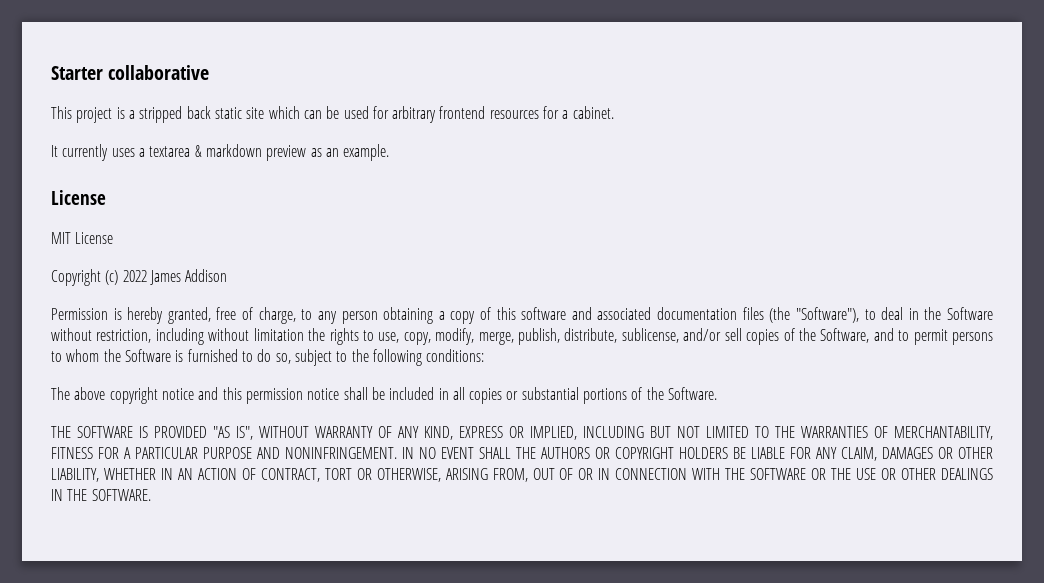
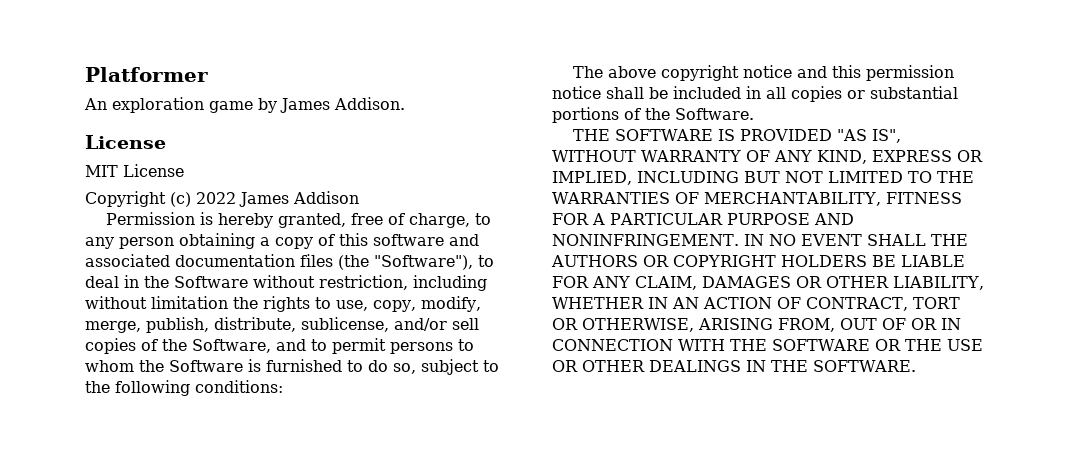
- Starter collaborative
- This project is a stripped back static site which can be used for arbitrary frontend resources for a cabinet.
- It currently uses a textarea & markdown preview as an example.
+ Platformer
+ An exploration game by James Addison.

